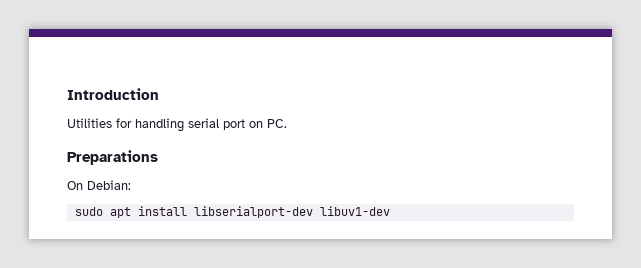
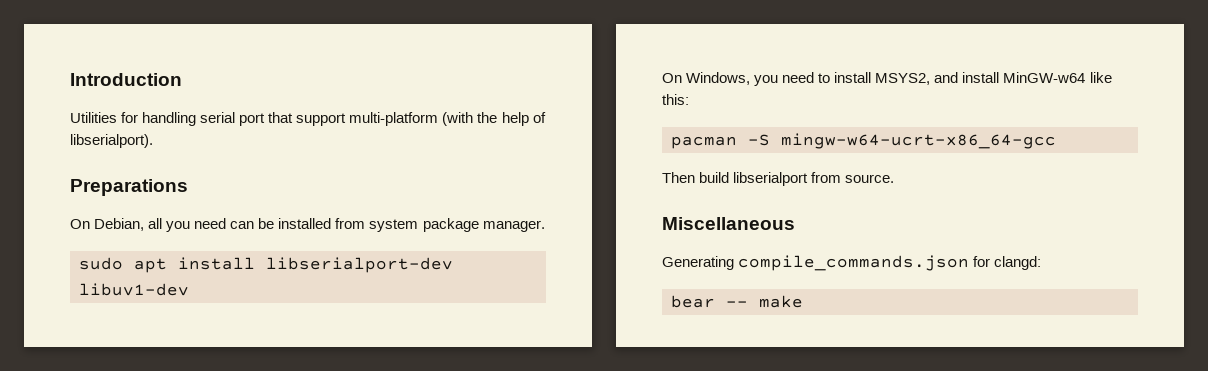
- Utilities for handling serial port on PC.
+ Utilities for handling serial port that support multi-platform (with the help of libserialport).
  Preparations
- On Debian:
+ On Debian, all you need can be installed from system package manager.
+ On Windows, you need to install MSYS2, and install MinGW-w64 like this:
+ pacman -S mingw-w64-ucrt-x86_64-gcc
+ Then build libserialport from source.
+ Miscellaneous
+ Generating compile_commands.json for clangd:
+ bear -- make

